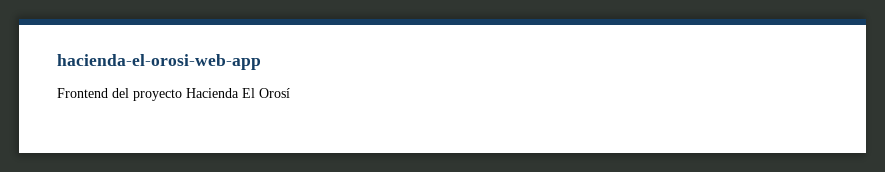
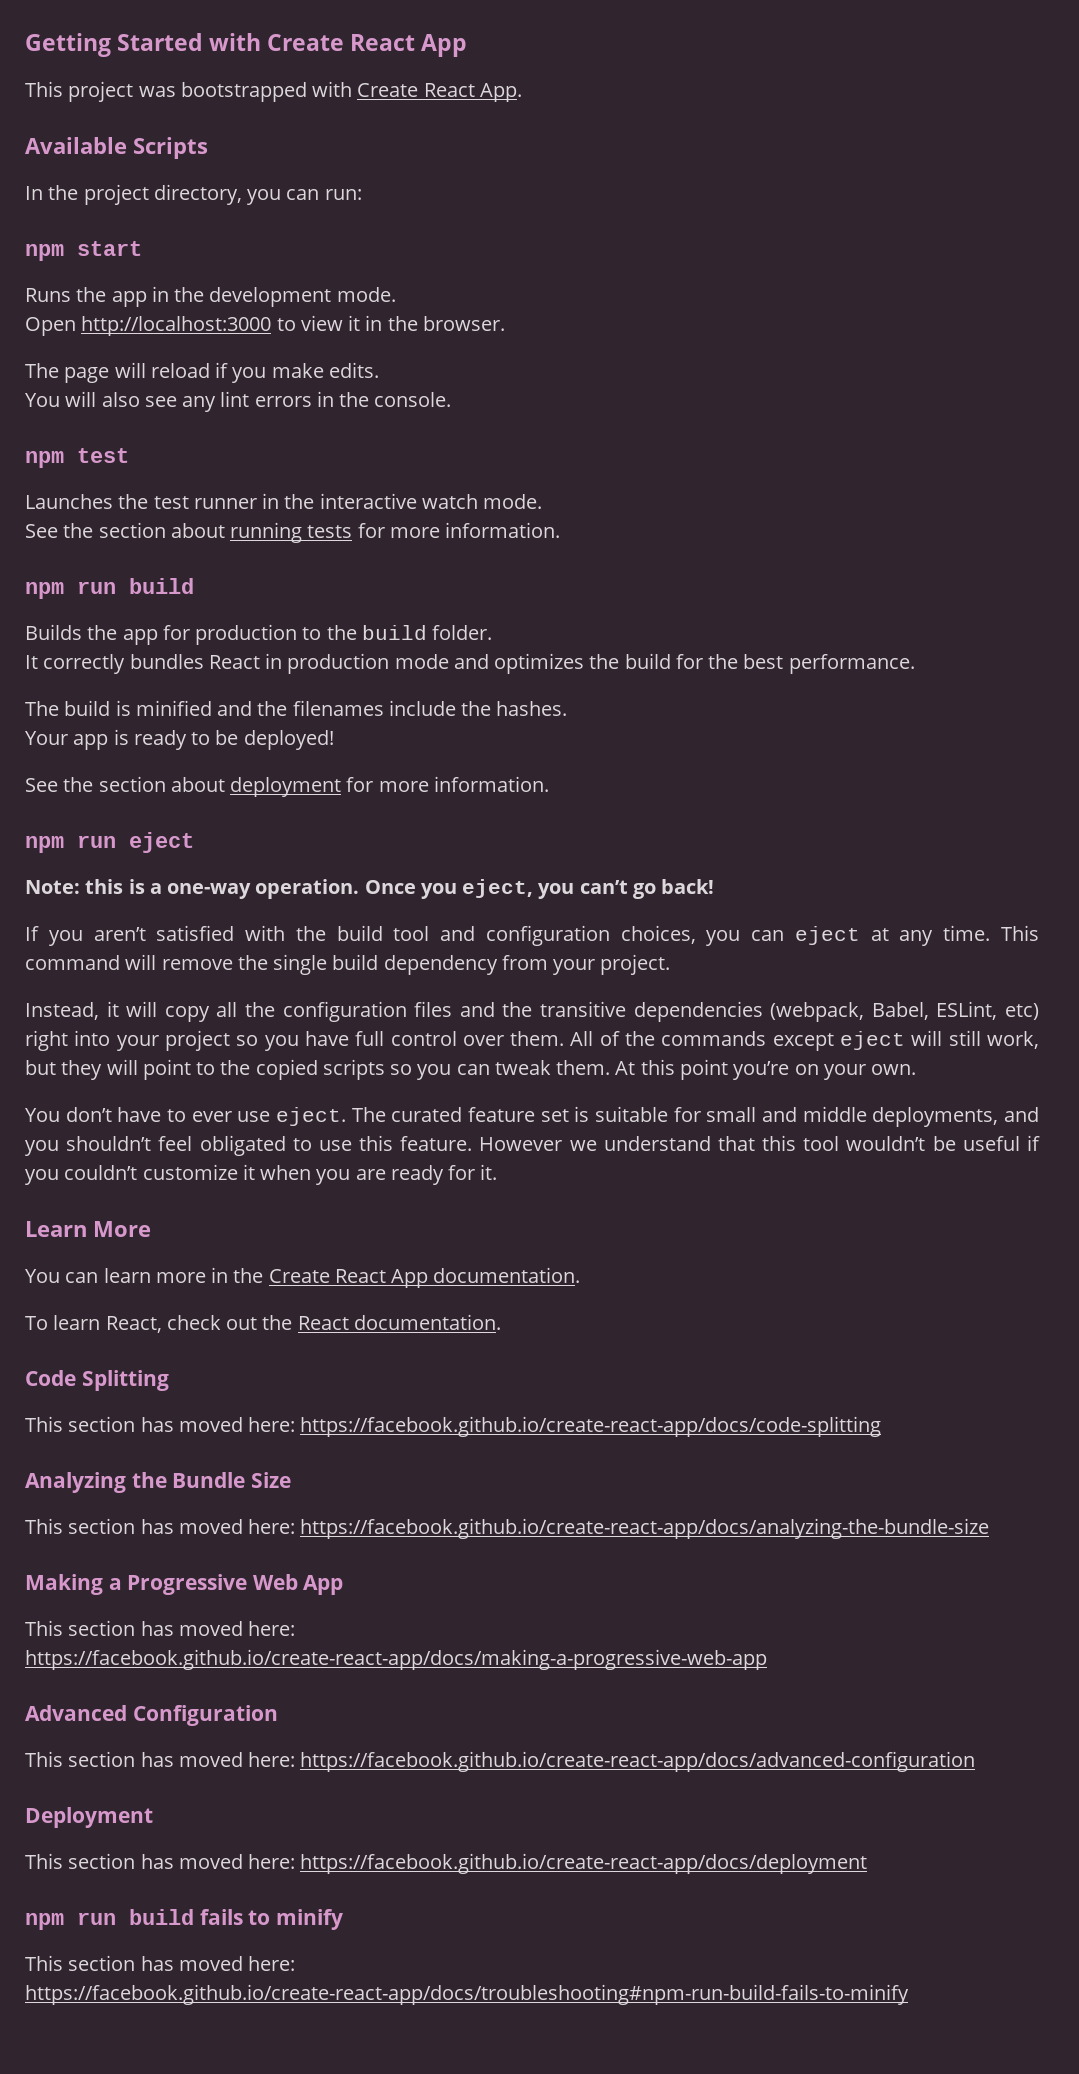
- hacienda-el-orosi-web-app
- Frontend del proyecto Hacienda El Orosí
+ Getting Started with Create React App
+ This project was bootstrapped with Create React App.
+ Available Scripts
+ In the project directory, you can run:
+ npm start
+ Runs the app in the development mode.
+ Open http://localhost:3000 to view it in the browser.
+ The page will reload if you make edits.
+ You will also see any lint errors in the console.
+ npm test
+ Launches the test runner in the interactive watch mode.
+ See the section about running tests for more information.
+ npm run build
+ Builds the app for production to the build folder.
+ It correctly bundles React in production mode and optimizes the build for the best performance.
+ The build is minified and the filenames include the hashes.
+ Your app is ready to be deployed!
+ See the section about deployment for more information.
+ npm run eject
+ Note: this is a one-way operation. Once you eject, you can’t go back!
+ If you aren’t satisfied with the build tool and configuration choices, you can eject at any time. This command will remove the single build dependency from your project.
+ Instead, it will copy all the configuration files and the transitive dependencies (webpack, Babel, ESLint, etc) right into your project so you have full control over them. All of the commands except eject will still work, but they will point to the copied scripts so you can tweak them. At this point you’re on your own.
+ You don’t have to ever use eject. The curated feature set is suitable for small and middle deployments, and you shouldn’t feel obligated to use this feature. However we understand that this tool wouldn’t be useful if you couldn’t customize it when you are ready for it.
+ Learn More
+ You can learn more in the Create React App documentation.
+ To learn React, check out the React documentation.
+ Code Splitting
+ This section has moved here: https://facebook.github.io/create-react-app/docs/code-splitting
+ Analyzing the Bundle Size
+ This section has moved here: https://facebook.github.io/create-react-app/docs/analyzing-the-bundle-size
+ Making a Progressive Web App
+ This section has moved here: https://facebook.github.io/create-react-app/docs/making-a-progressive-web-app
+ Advanced Configuration
+ This section has moved here: https://facebook.github.io/create-react-app/docs/advanced-configuration
+ Deployment
+ This section has moved here: https://facebook.github.io/create-react-app/docs/deployment
+ npm run build fails to minify
+ This section has moved here: https://facebook.github.io/create-react-app/docs/troubleshooting#npm-run-build-fails-to-minify

